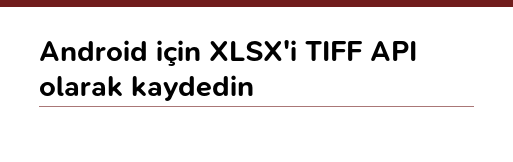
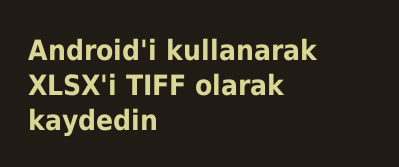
- Android için XLSX'i TIFF API olarak kaydedin
+ Android'i kullanarak XLSX'i TIFF olarak kaydedin

